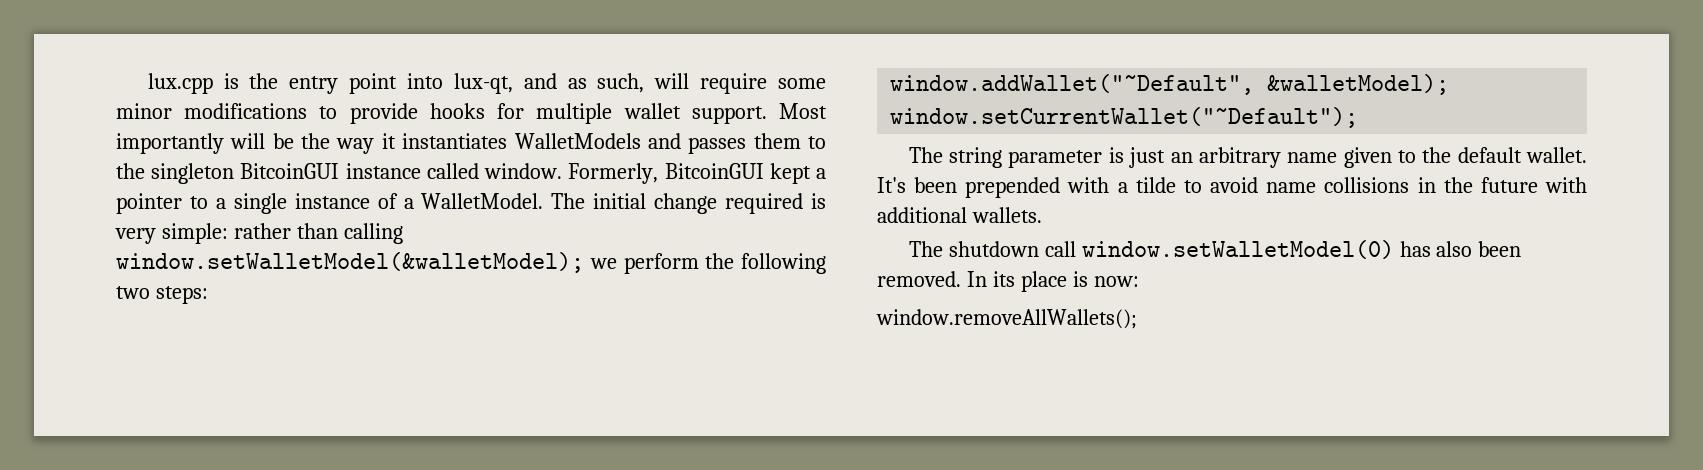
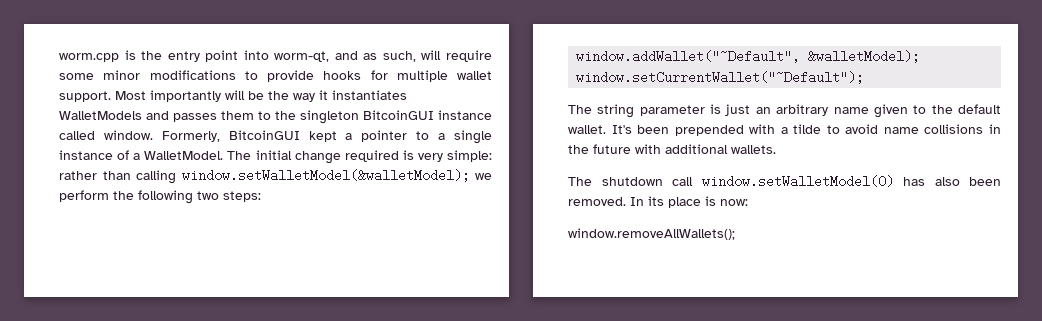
- lux.cpp is the entry point into lux-qt, and as such, will require some minor modifications to provide hooks for multiple wallet support.
+ worm.cpp is the entry point into worm-qt, and as such, will require some minor modifications to provide hooks for multiple wallet support.

